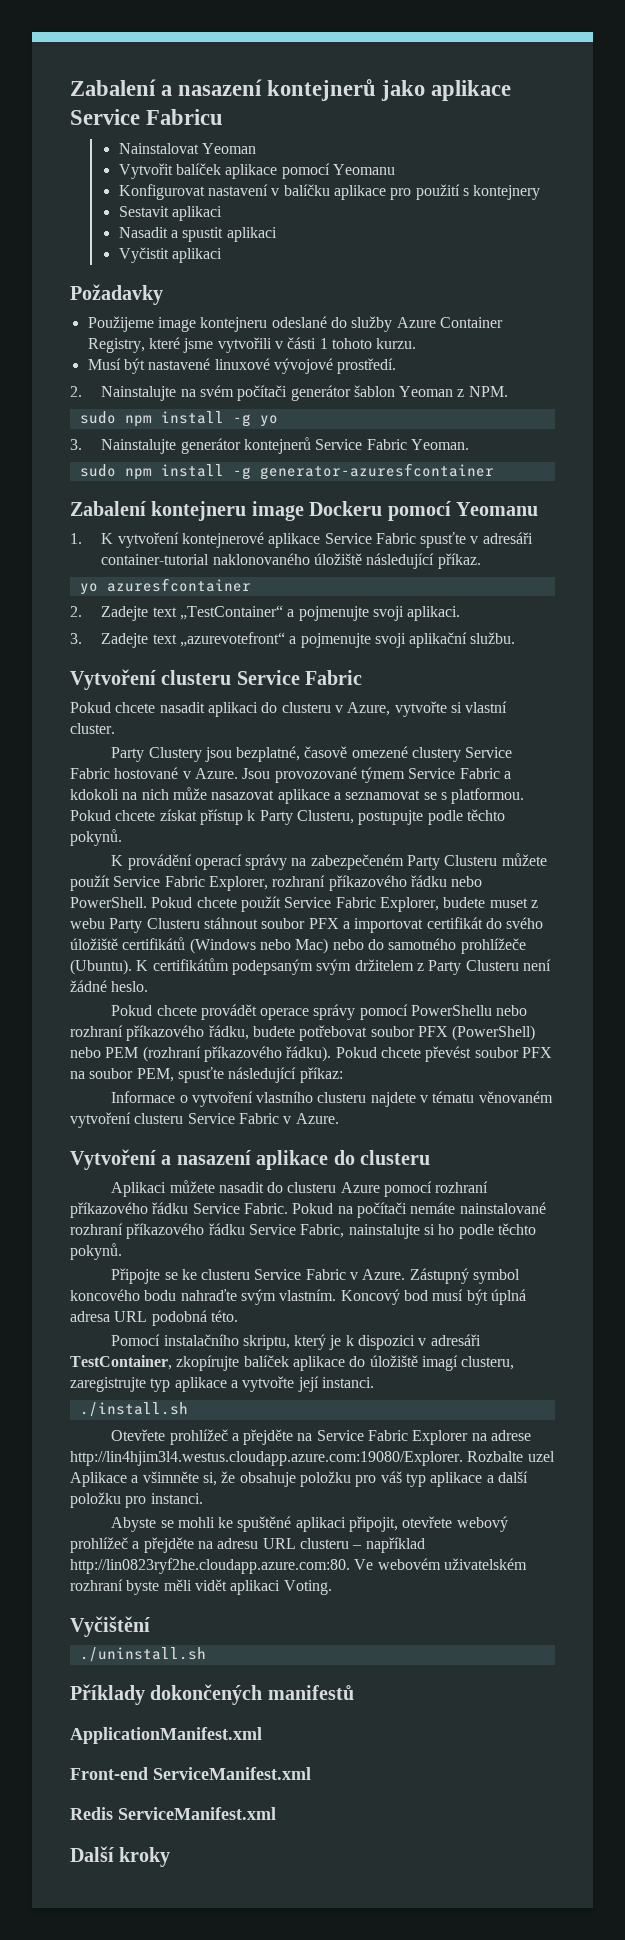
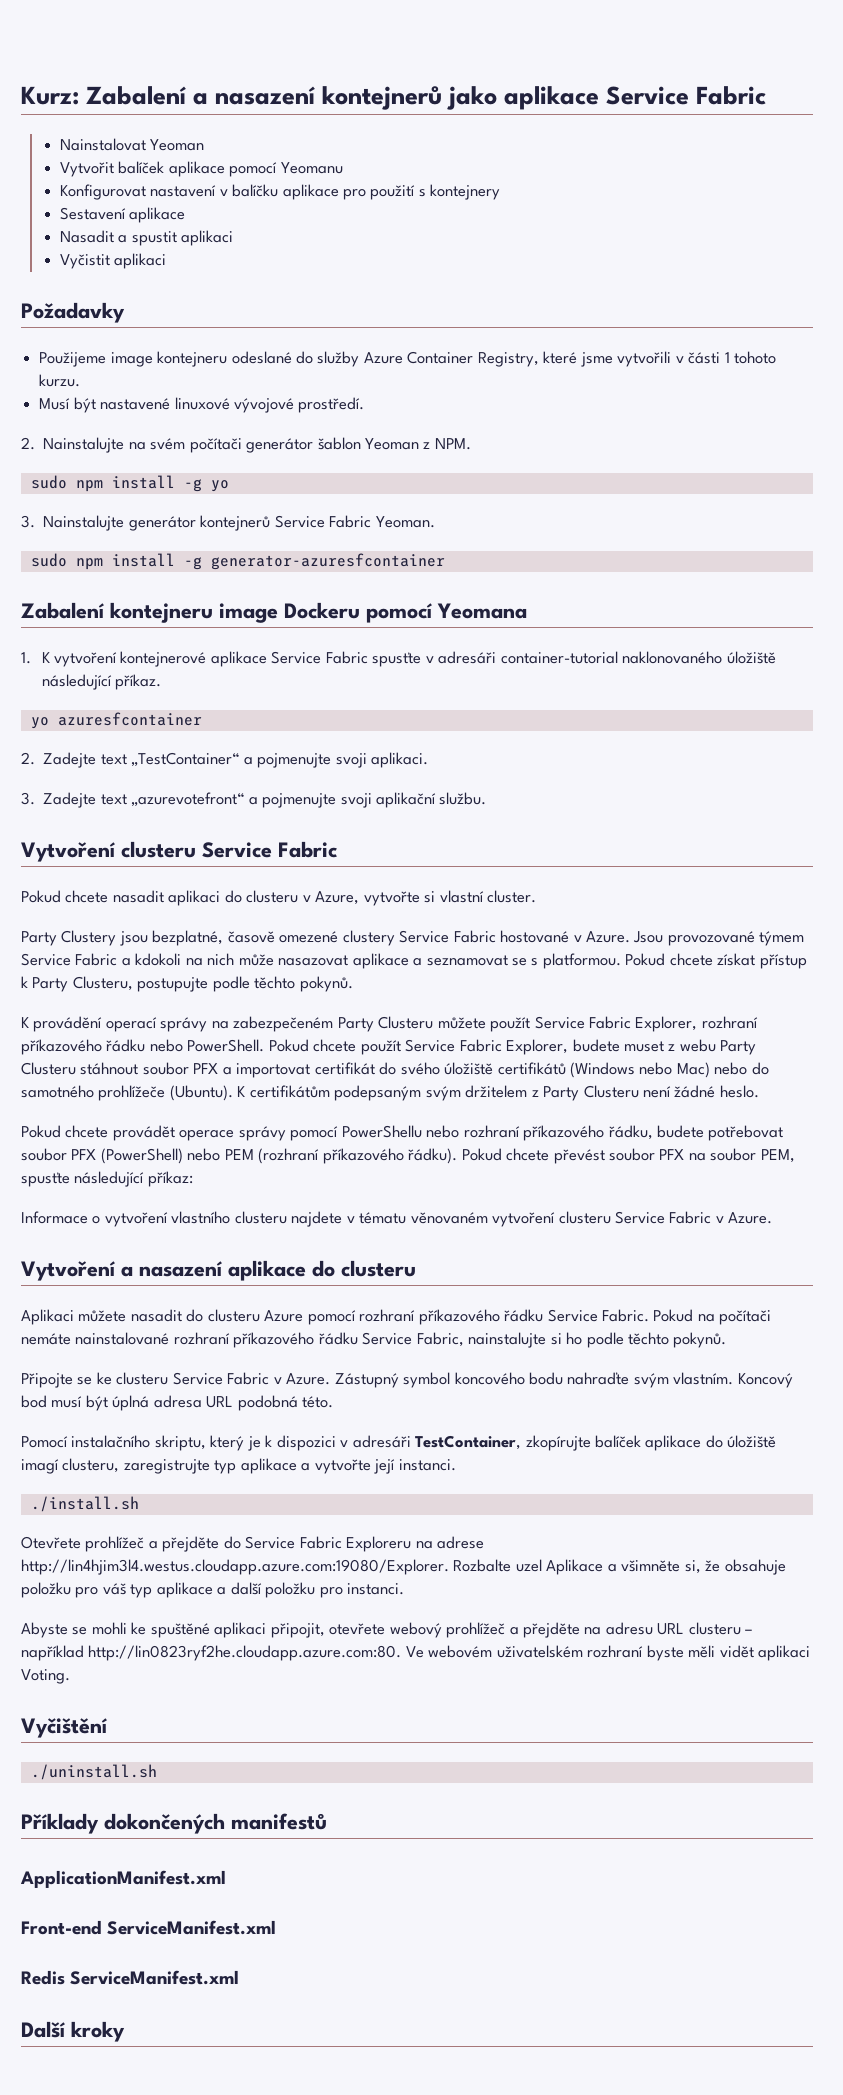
- Zabalení a nasazení kontejnerů jako aplikace Service Fabricu
+ Kurz: Zabalení a nasazení kontejnerů jako aplikace Service Fabric
- Sestavit aplikaci
+ Sestavení aplikace
- Zabalení kontejneru image Dockeru pomocí Yeomanu
+ Zabalení kontejneru image Dockeru pomocí Yeomana
- Otevřete prohlížeč a přejděte na Service Fabric Explorer na adrese http://lin4hjim3l4.westus.cloudapp.azure.com:19080/Explorer. Rozbalte uzel Aplikace a všimněte si, že obsahuje položku pro váš typ aplikace a další položku pro instanci.
+ Otevřete prohlížeč a přejděte do Service Fabric Exploreru na adrese http://lin4hjim3l4.westus.cloudapp.azure.com:19080/Explorer. Rozbalte uzel Aplikace a všimněte si, že obsahuje položku pro váš typ aplikace a další položku pro instanci.

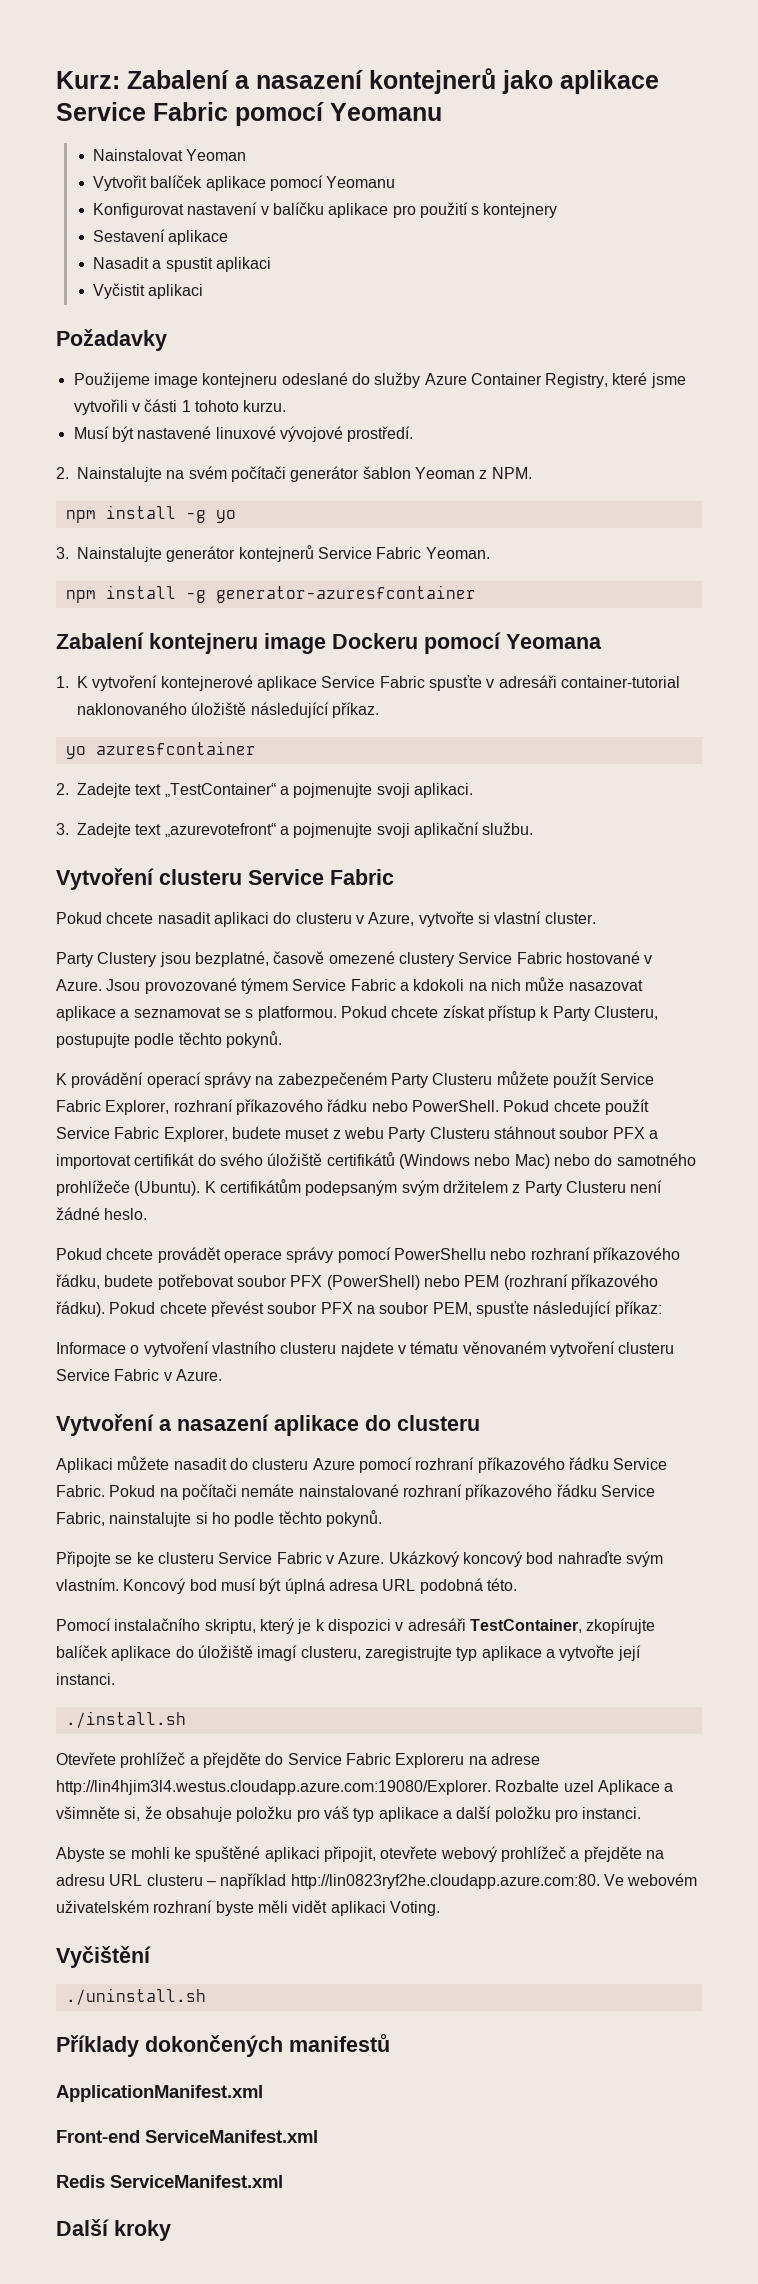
- Kurz: Zabalení a nasazení kontejnerů jako aplikace Service Fabric
+ Kurz: Zabalení a nasazení kontejnerů jako aplikace Service Fabric pomocí Yeomanu
- sudo npm install -g yo
+ npm install -g yo
- sudo npm install -g generator-azuresfcontainer
+ npm install -g generator-azuresfcontainer
- Zástupný symbol koncového bodu nahraďte svým vlastním.
+ Ukázkový koncový bod nahraďte svým vlastním.

